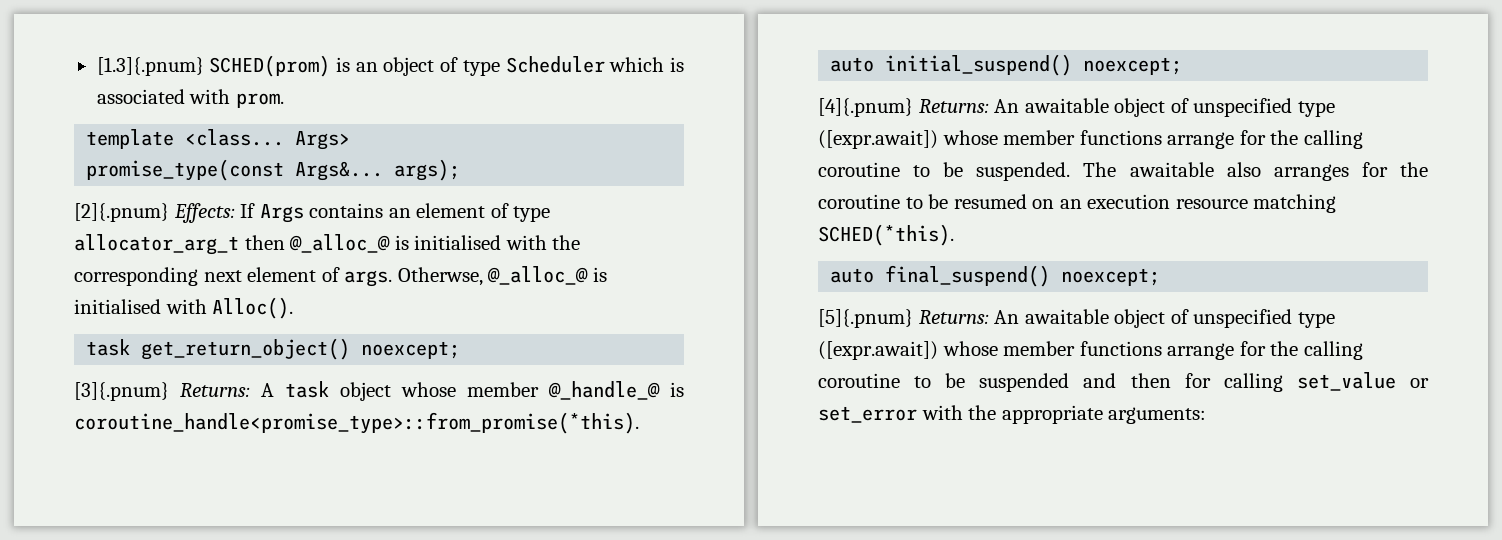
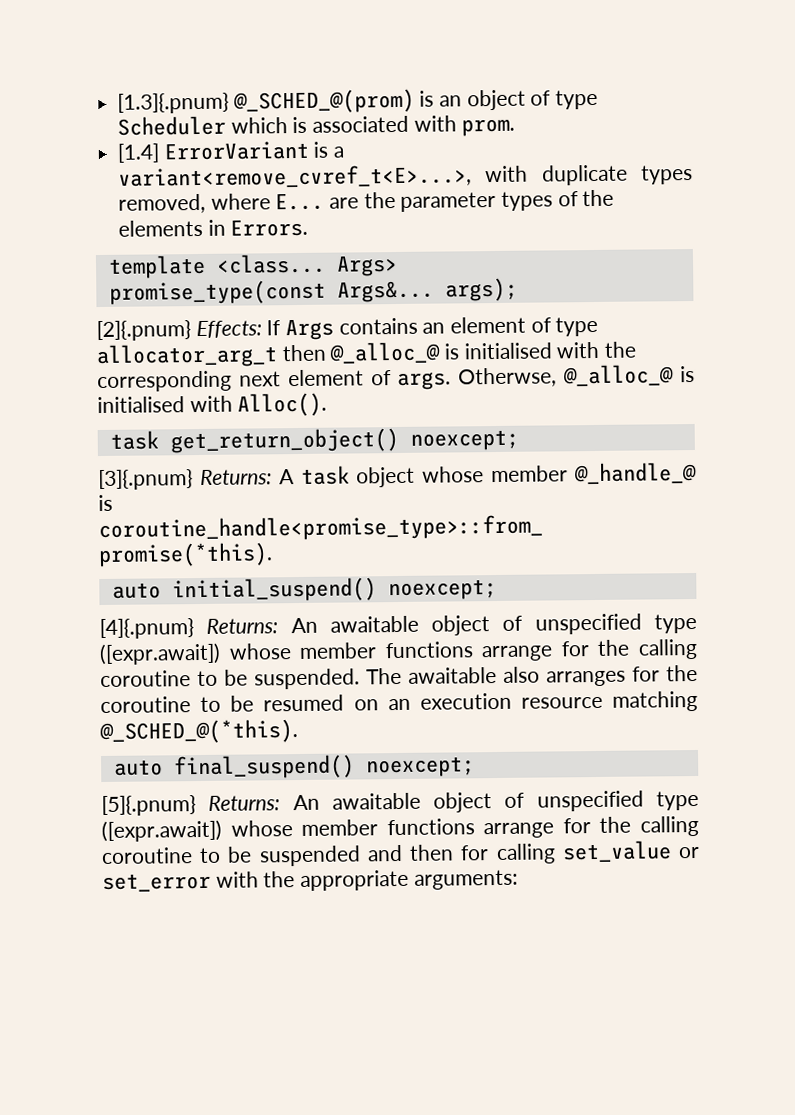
- [1.3]{.pnum} SCHED(prom) is an object of type Scheduler which is associated with prom.
+ [1.3]{.pnum} @_SCHED_@(prom) is an object of type Scheduler which is associated with prom.
+ [1.4] ErrorVariant is a variant<remove_cvref_t<E>...>, with duplicate types removed, where E... are the parameter types of the elements in Errors.
- The awaitable also arranges for the coroutine to be resumed on an execution resource matching SCHED(*this).
+ The awaitable also arranges for the coroutine to be resumed on an execution resource matching @_SCHED_@(*this).

